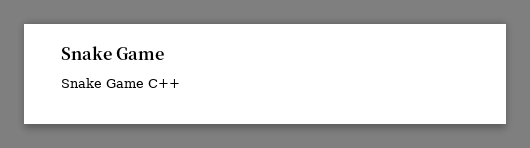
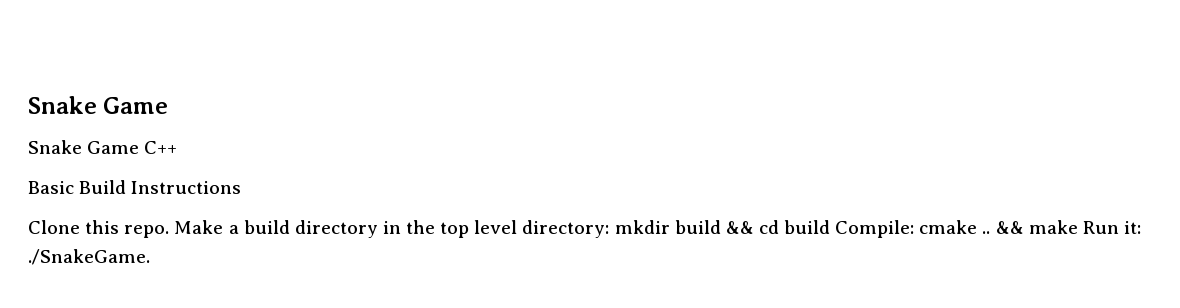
+ Basic Build Instructions
+ Clone this repo. Make a build directory in the top level directory: mkdir build && cd build Compile: cmake .. && make Run it: ./SnakeGame.

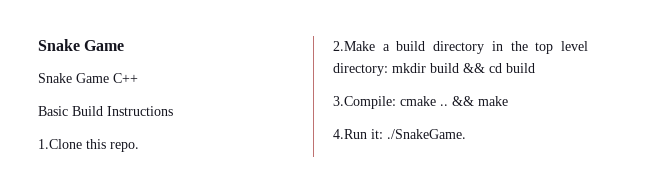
- Clone this repo. Make a build directory in the top level directory: mkdir build && cd build Compile: cmake ..
+ 1.Clone this repo.
+ 2.Make a build directory in the top level directory: mkdir build && cd build
+ 3.Compile: cmake ..
- && make Run it: ./SnakeGame.
+ && make
+ 4.Run it: ./SnakeGame.

